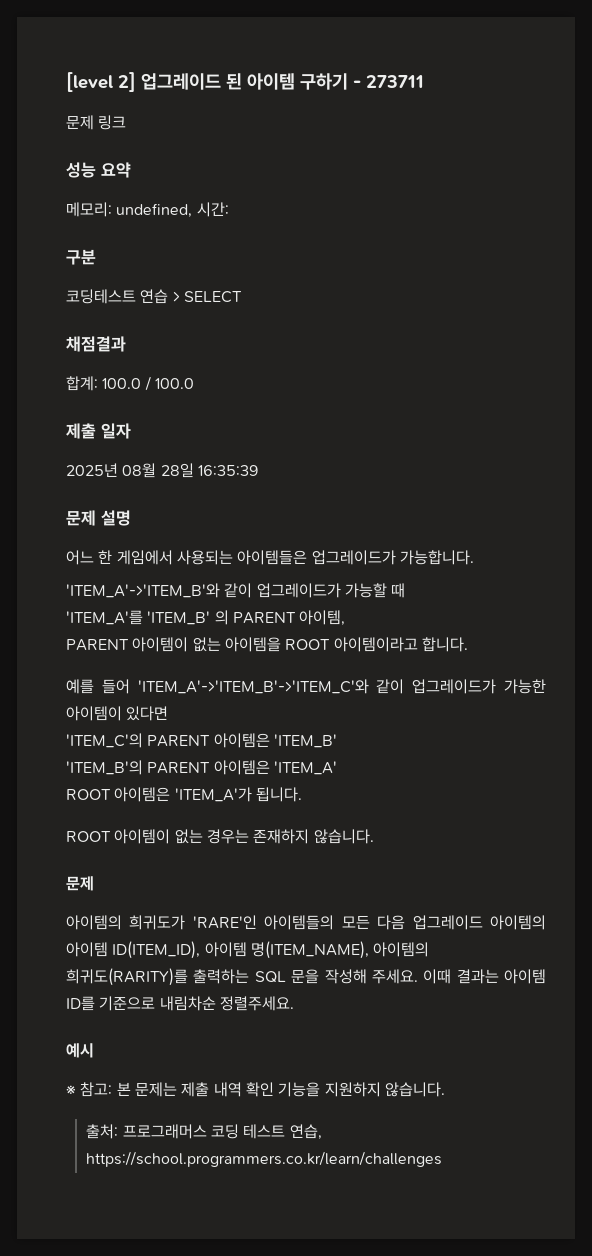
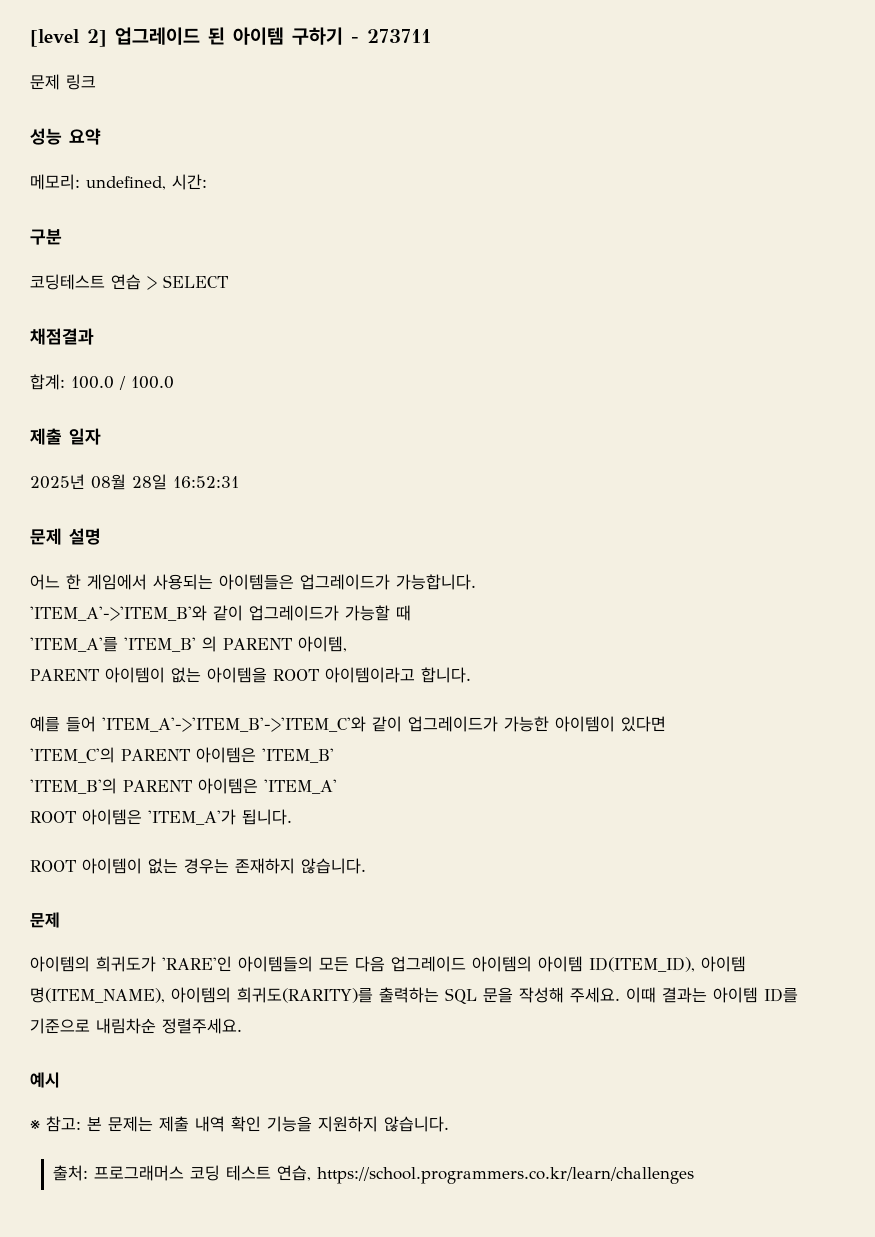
- 2025년 08월 28일 16:35:39
+ 2025년 08월 28일 16:52:31

